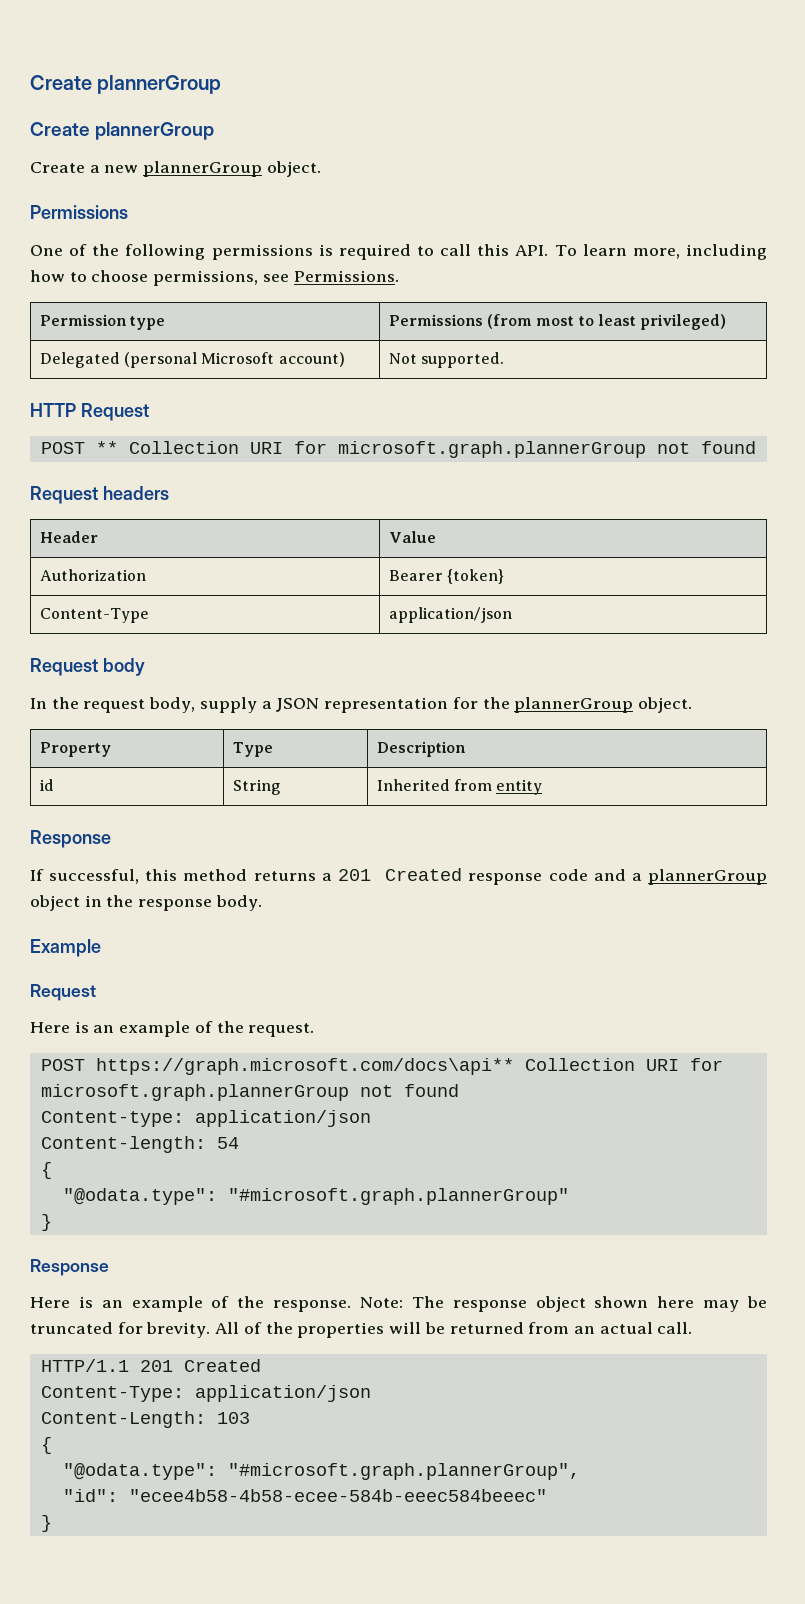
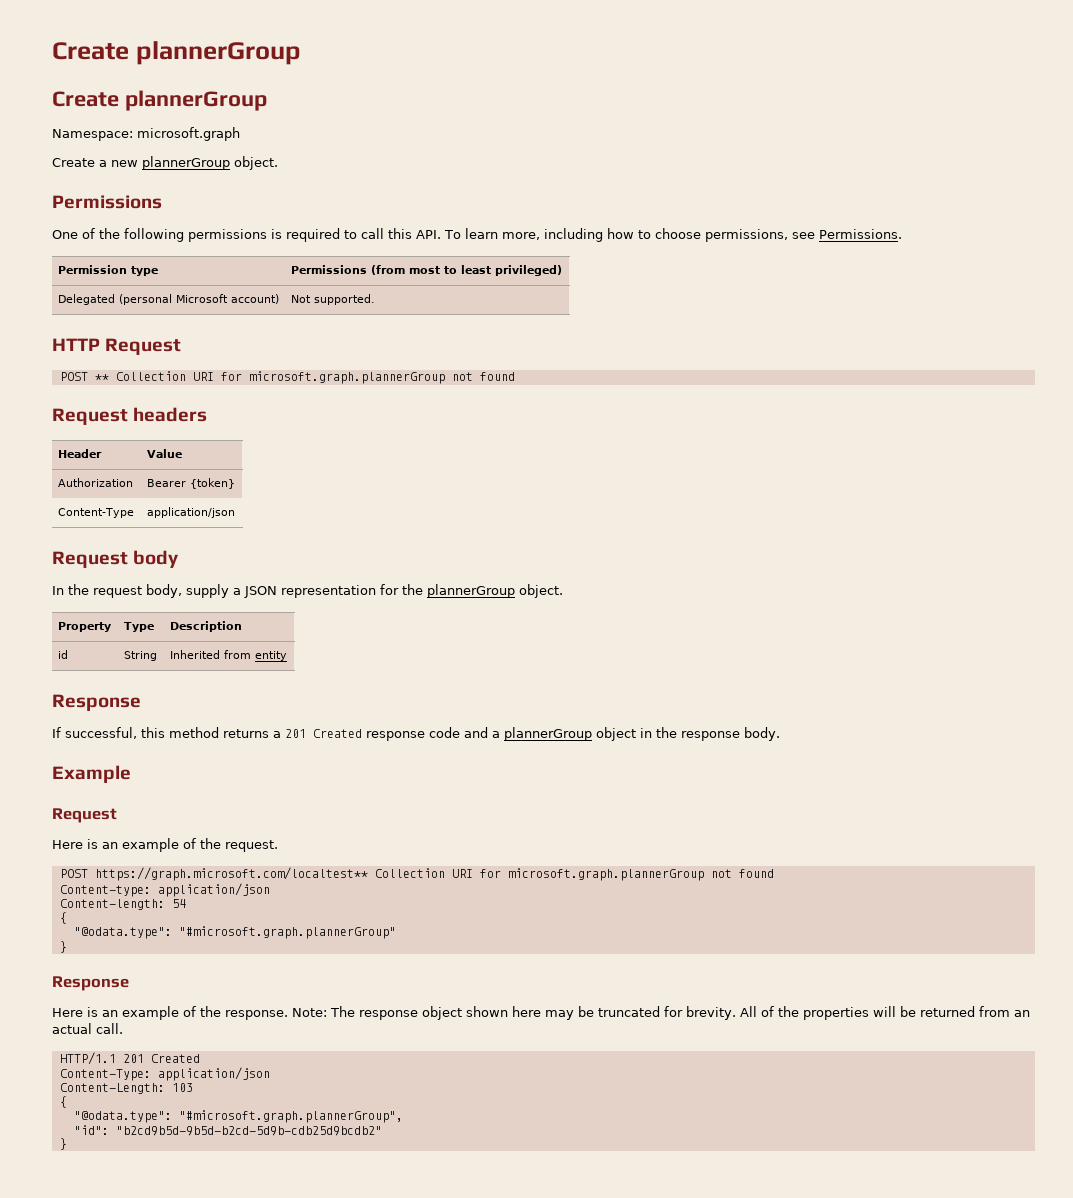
+ Namespace: microsoft.graph
- POST https://graph.microsoft.com/docs\api** Collection URI for microsoft.graph.plannerGroup not found
+ POST https://graph.microsoft.com/localtest** Collection URI for microsoft.graph.plannerGroup not found
- "id": "ecee4b58-4b58-ecee-584b-eeec584beeec"
+ "id": "b2cd9b5d-9b5d-b2cd-5d9b-cdb25d9bcdb2"

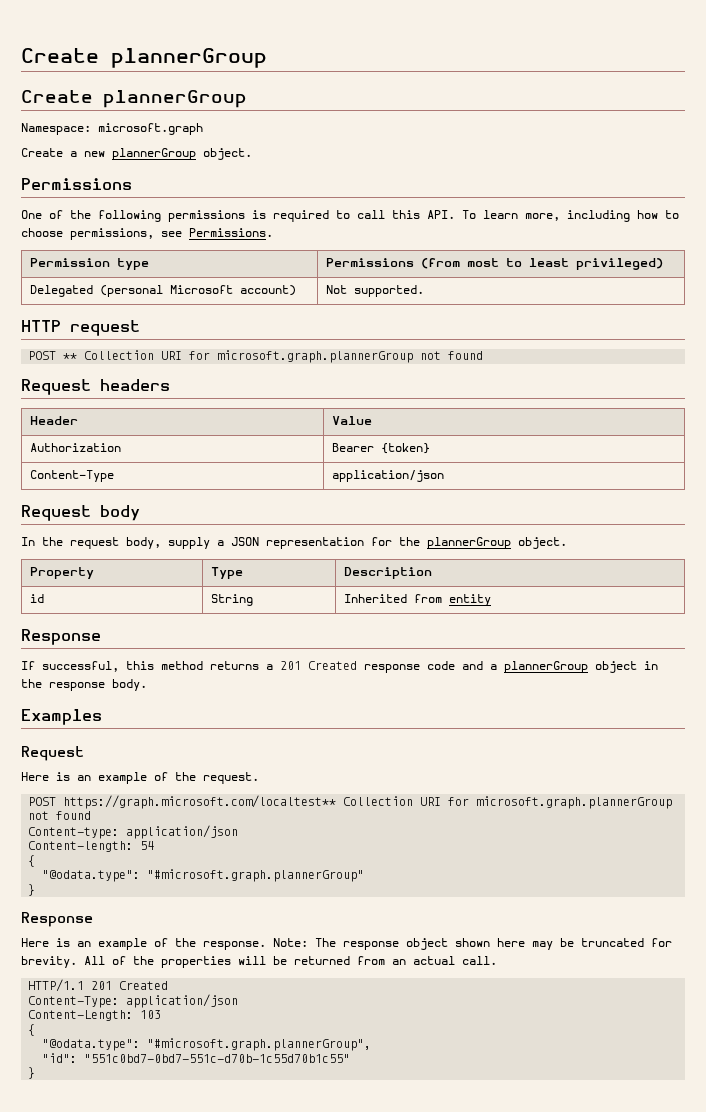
- HTTP Request
+ HTTP request
- Example
+ Examples
- "id": "b2cd9b5d-9b5d-b2cd-5d9b-cdb25d9bcdb2"
+ "id": "551c0bd7-0bd7-551c-d70b-1c55d70b1c55"

